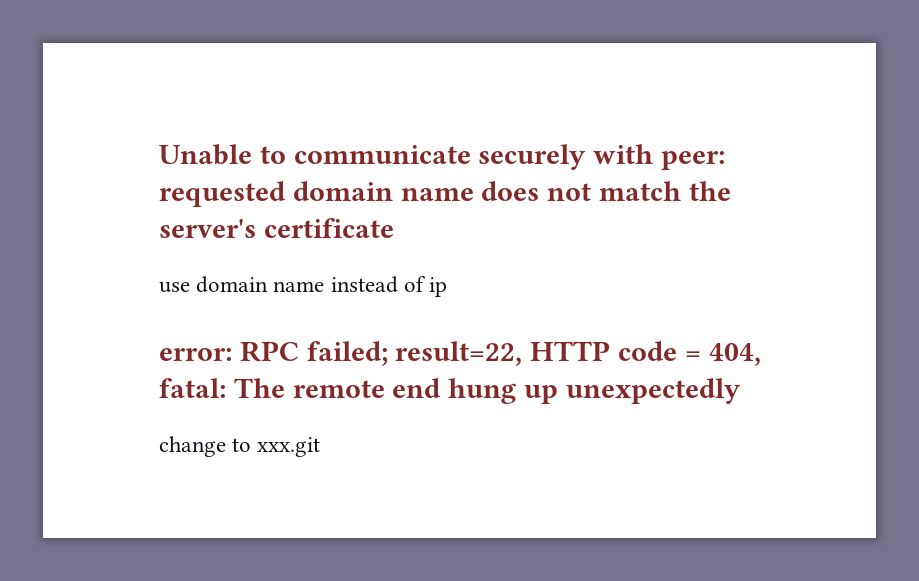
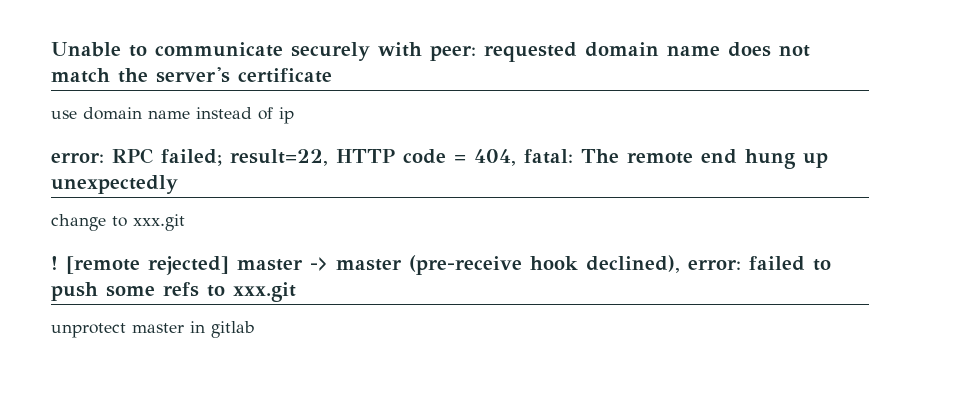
+ ! [remote rejected] master -> master (pre-receive hook declined), error: failed to push some refs to xxx.git
+ unprotect master in gitlab

